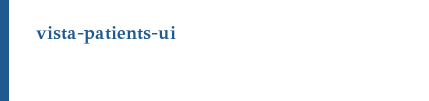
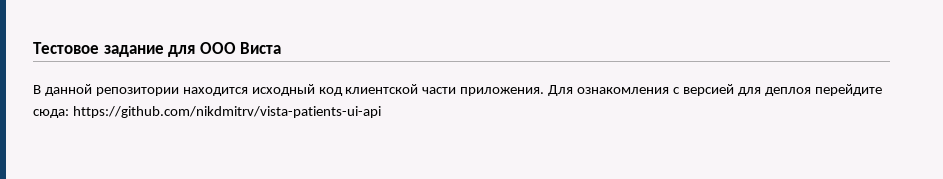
- vista-patients-ui
+ Тестовое задание для ООО Виста
+ В данной репозитории находится исходный код клиентской части приложения. Для ознакомления с версией для деплоя перейдите сюда: https://github.com/nikdmitrv/vista-patients-ui-api

